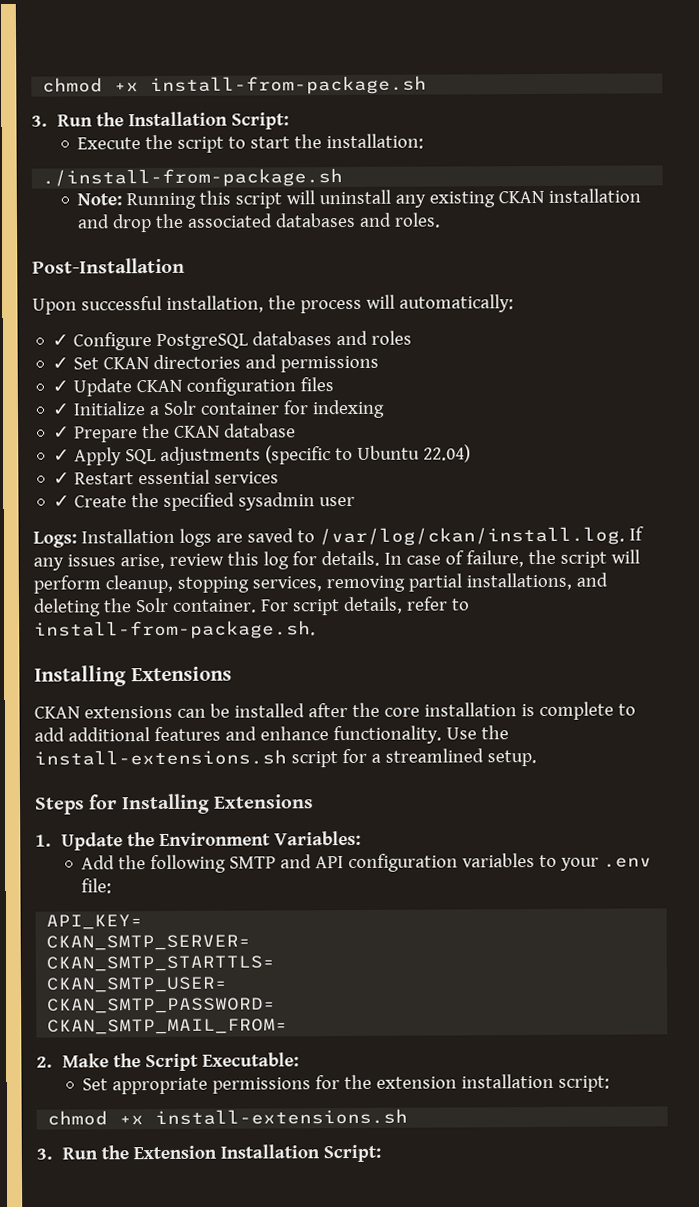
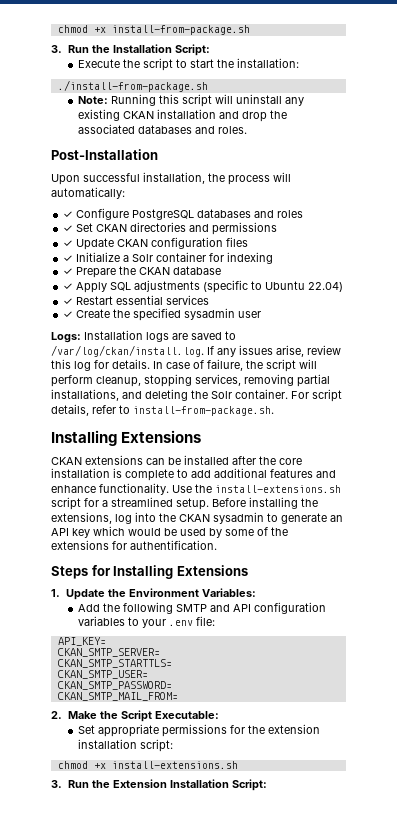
+ Before installing the extensions, log into the CKAN sysadmin to generate an API key which would be used by some of the extensions for authentification.

